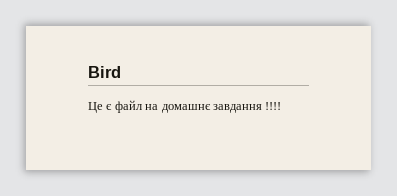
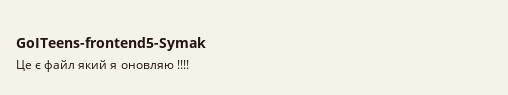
- Bird
+ GoITeens-frontend5-Symak
- Це є файл на домашнє завдання !!!!
+ Це є файл який я оновляю !!!!

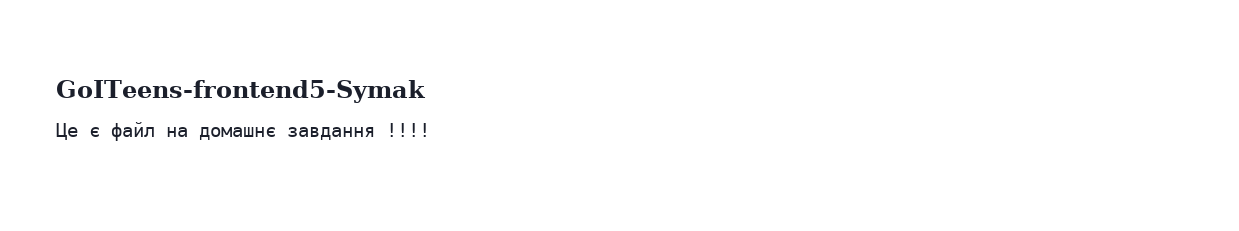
- Це є файл який я оновляю !!!!
+ Це є файл на домашнє завдання !!!!

